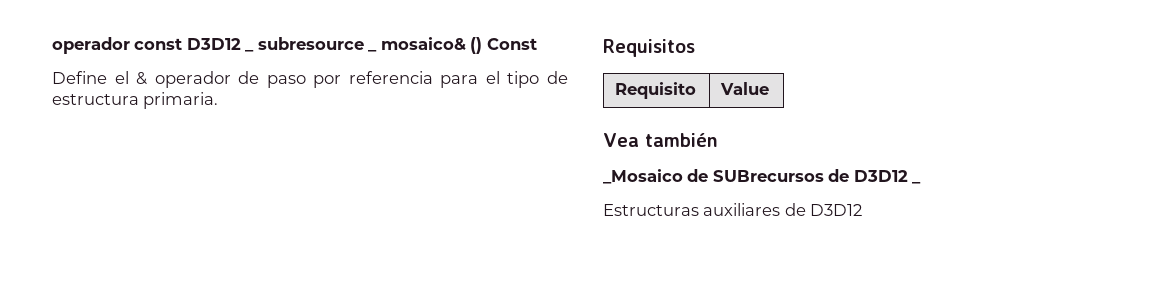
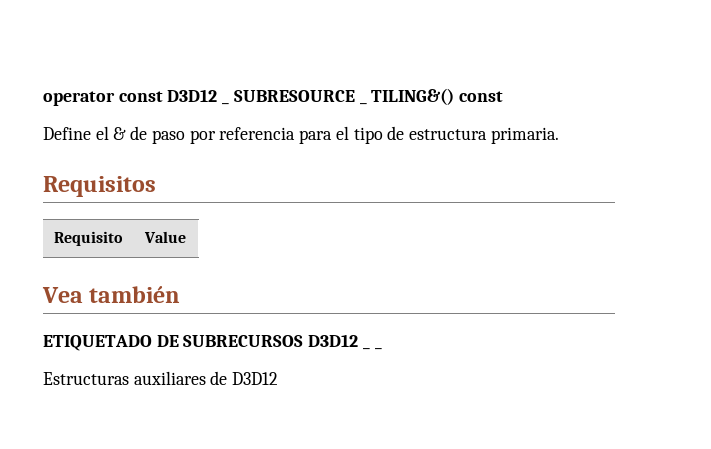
- operador const D3D12 _ subresource _ mosaico& () Const
+ operator const D3D12 _ SUBRESOURCE _ TILING&() const
- Define el & operador de paso por referencia para el tipo de estructura primaria.
+ Define el & de paso por referencia para el tipo de estructura primaria.
- _Mosaico de SUBrecursos de D3D12 _
+ ETIQUETADO DE SUBRECURSOS D3D12 _ _

